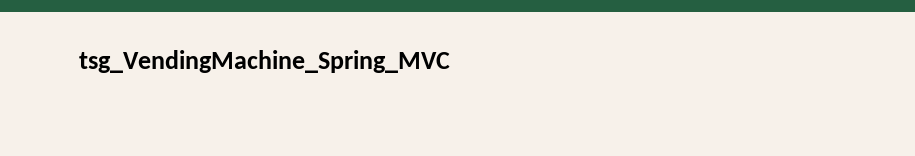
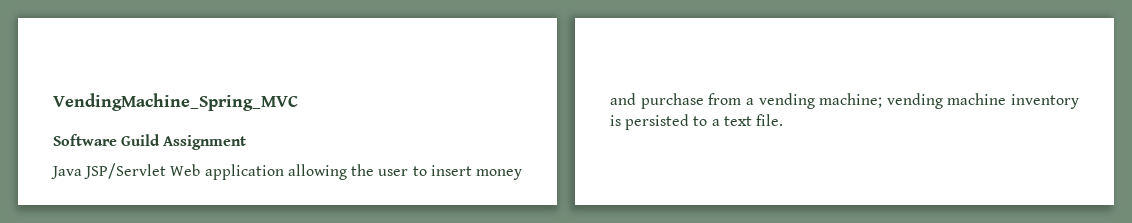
- tsg_VendingMachine_Spring_MVC
+ VendingMachine_Spring_MVC
+ Software Guild Assignment
+ Java JSP/Servlet Web application allowing the user to insert money and purchase from a vending machine; vending machine inventory is persisted to a text file.

